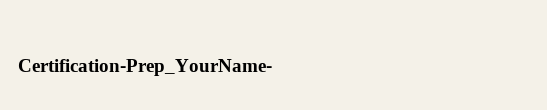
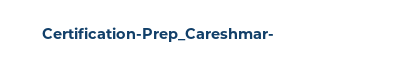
- Certification-Prep_YourName-
+ Certification-Prep_Careshmar-

